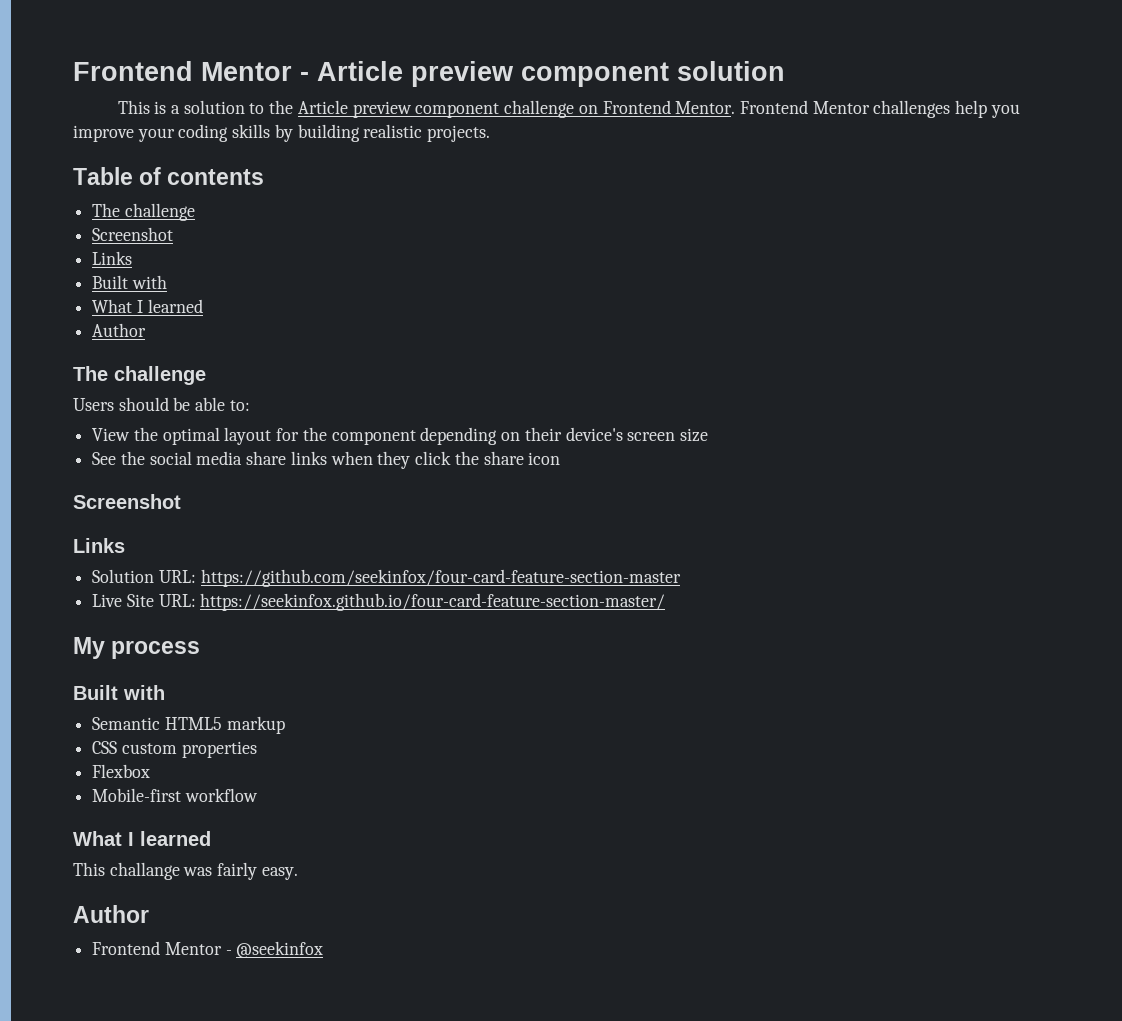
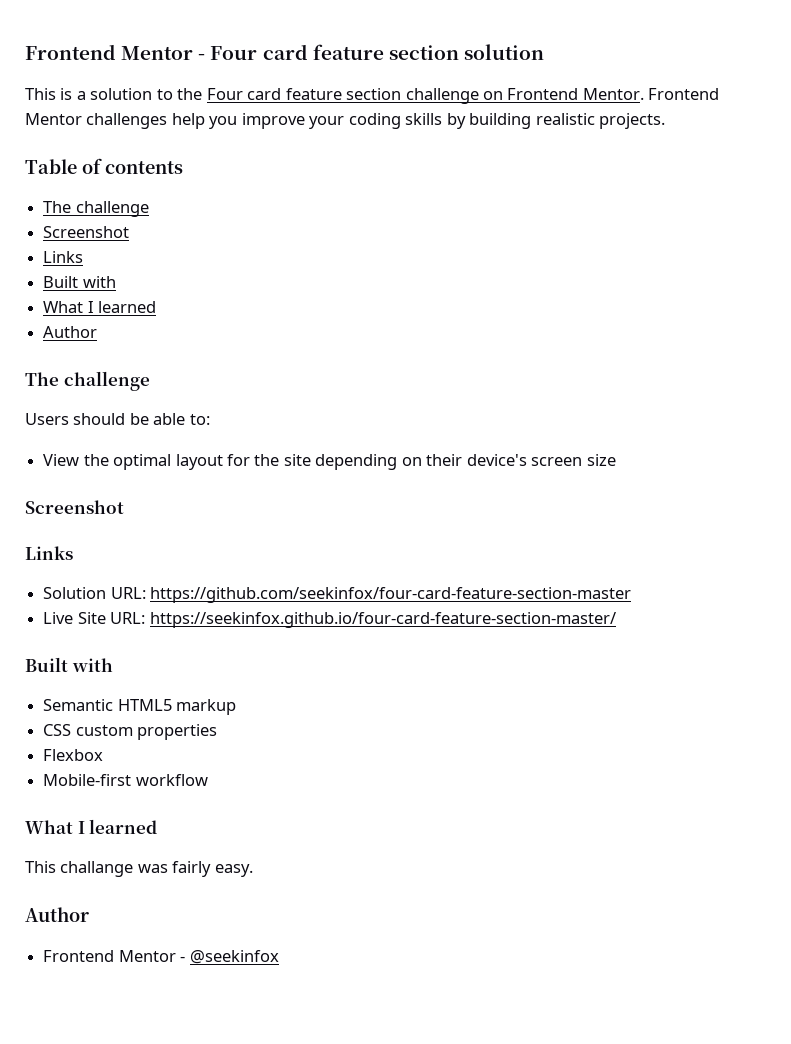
- Frontend Mentor - Article preview component solution
+ Frontend Mentor - Four card feature section solution
- This is a solution to the Article preview component challenge on Frontend Mentor.
+ This is a solution to the Four card feature section challenge on Frontend Mentor.
- View the optimal layout for the component depending on their device's screen size
+ View the optimal layout for the site depending on their device's screen size
- See the social media share links when they click the share icon
- My process

